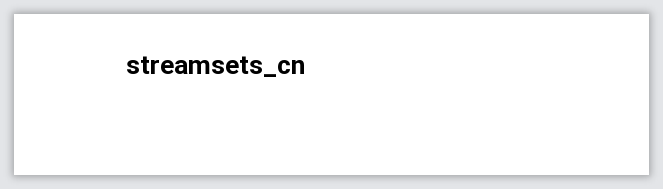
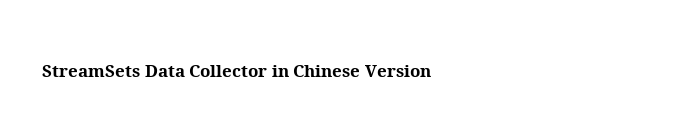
- streamsets_cn
+ StreamSets Data Collector in Chinese Version

